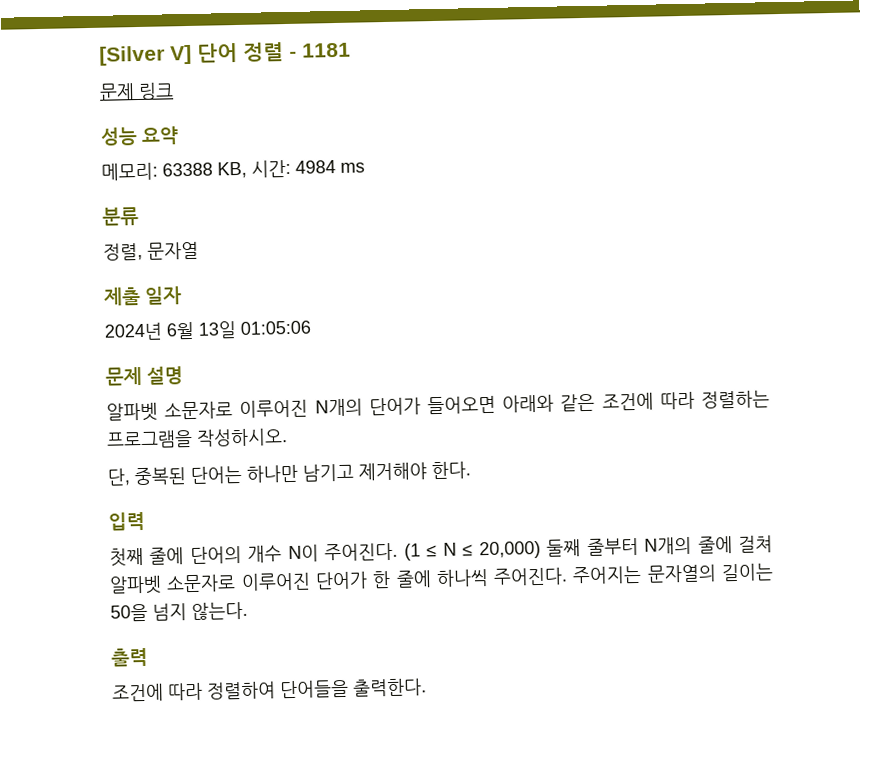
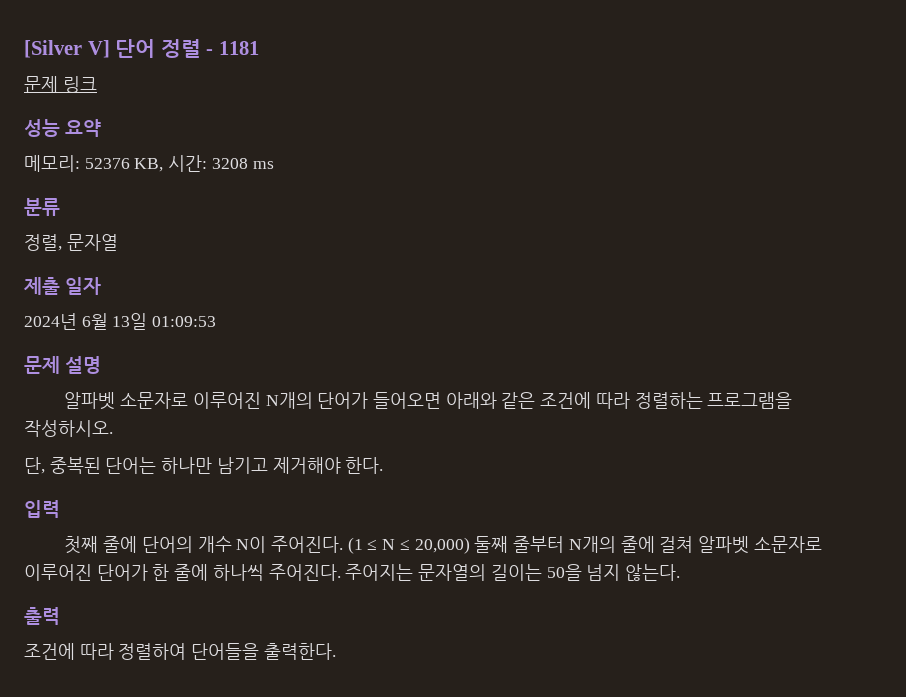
- 메모리: 63388 KB, 시간: 4984 ms
+ 메모리: 52376 KB, 시간: 3208 ms
- 2024년 6월 13일 01:05:06
+ 2024년 6월 13일 01:09:53

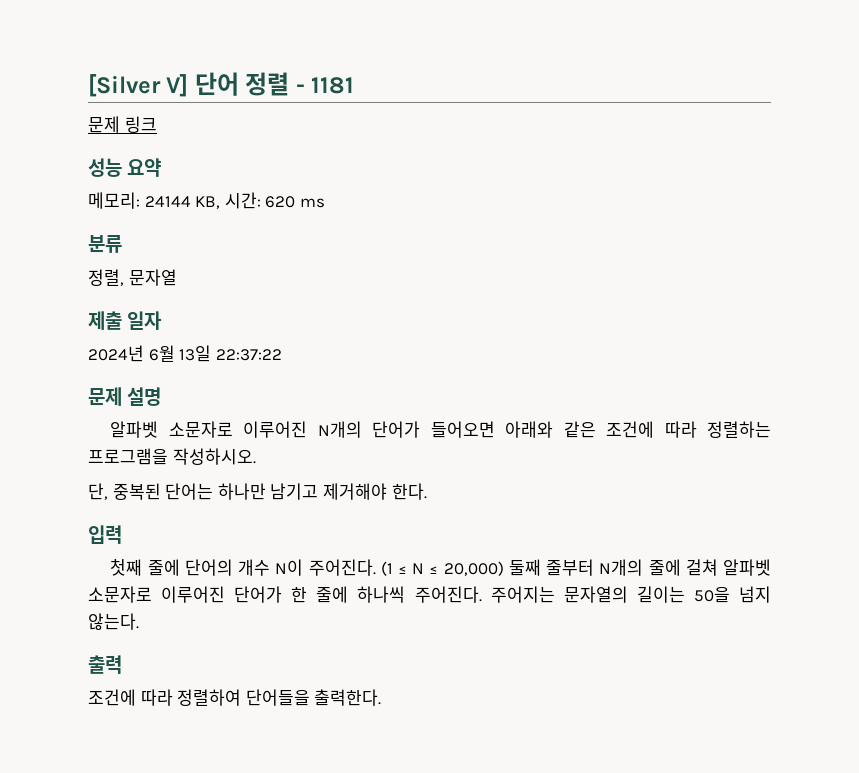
- 메모리: 52376 KB, 시간: 3208 ms
+ 메모리: 24144 KB, 시간: 620 ms
- 2024년 6월 13일 01:09:53
+ 2024년 6월 13일 22:37:22

